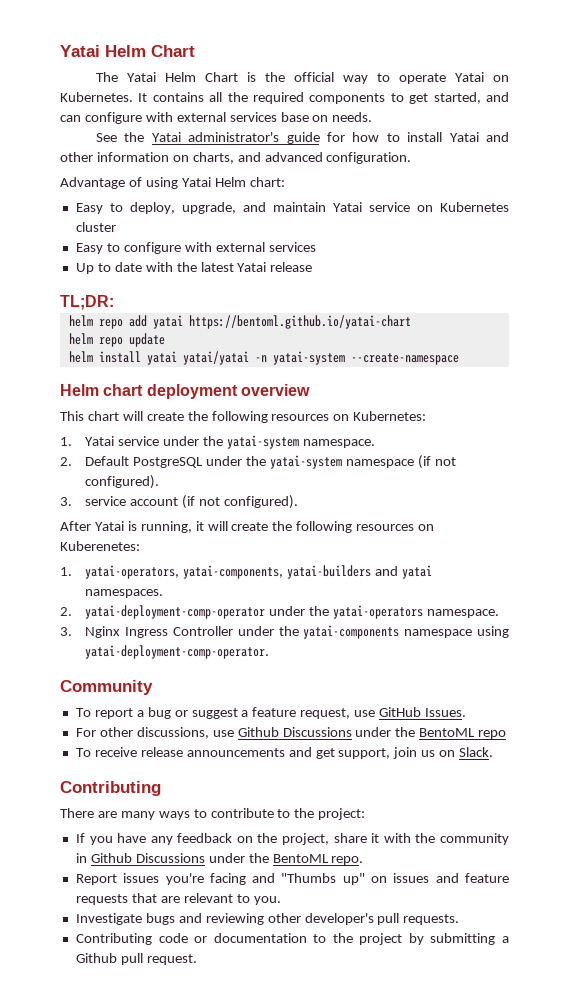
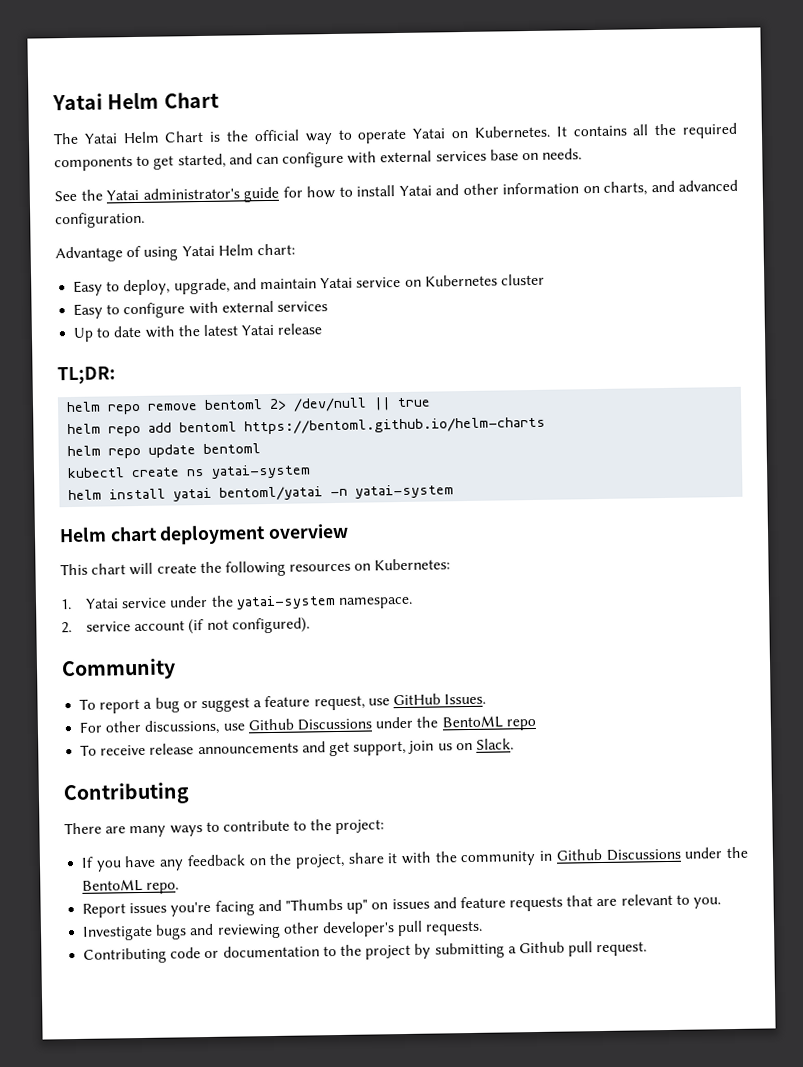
+ helm repo remove bentoml 2> /dev/null || true
- helm repo add yatai https://bentoml.github.io/yatai-chart
+ helm repo add bentoml https://bentoml.github.io/helm-charts
- helm repo update
+ helm repo update bentoml
+ kubectl create ns yatai-system
- helm install yatai yatai/yatai -n yatai-system --create-namespace
+ helm install yatai bentoml/yatai -n yatai-system
- 2. Default PostgreSQL under the yatai-system namespace (if not configured).
- 3. service account (if not configured).
+ 2. service account (if not configured).
- After Yatai is running, it will create the following resources on Kuberenetes:
- 1. yatai-operators, yatai-components, yatai-builders and yatai namespaces.
- 2. yatai-deployment-comp-operator under the yatai-operators namespace.
- 3. Nginx Ingress Controller under the yatai-components namespace using yatai-deployment-comp-operator.

